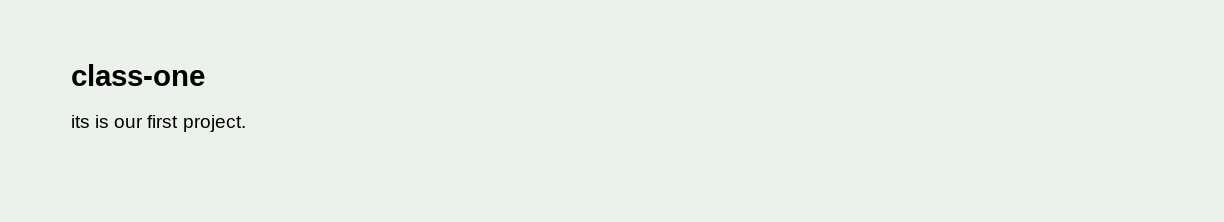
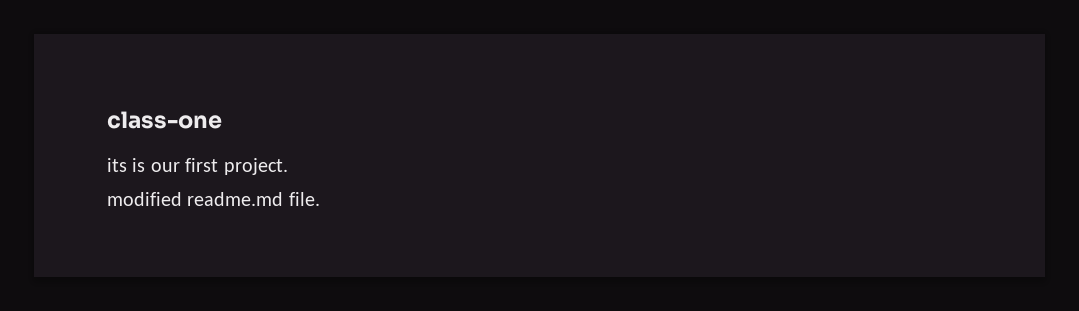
+ modified readme.md file.

